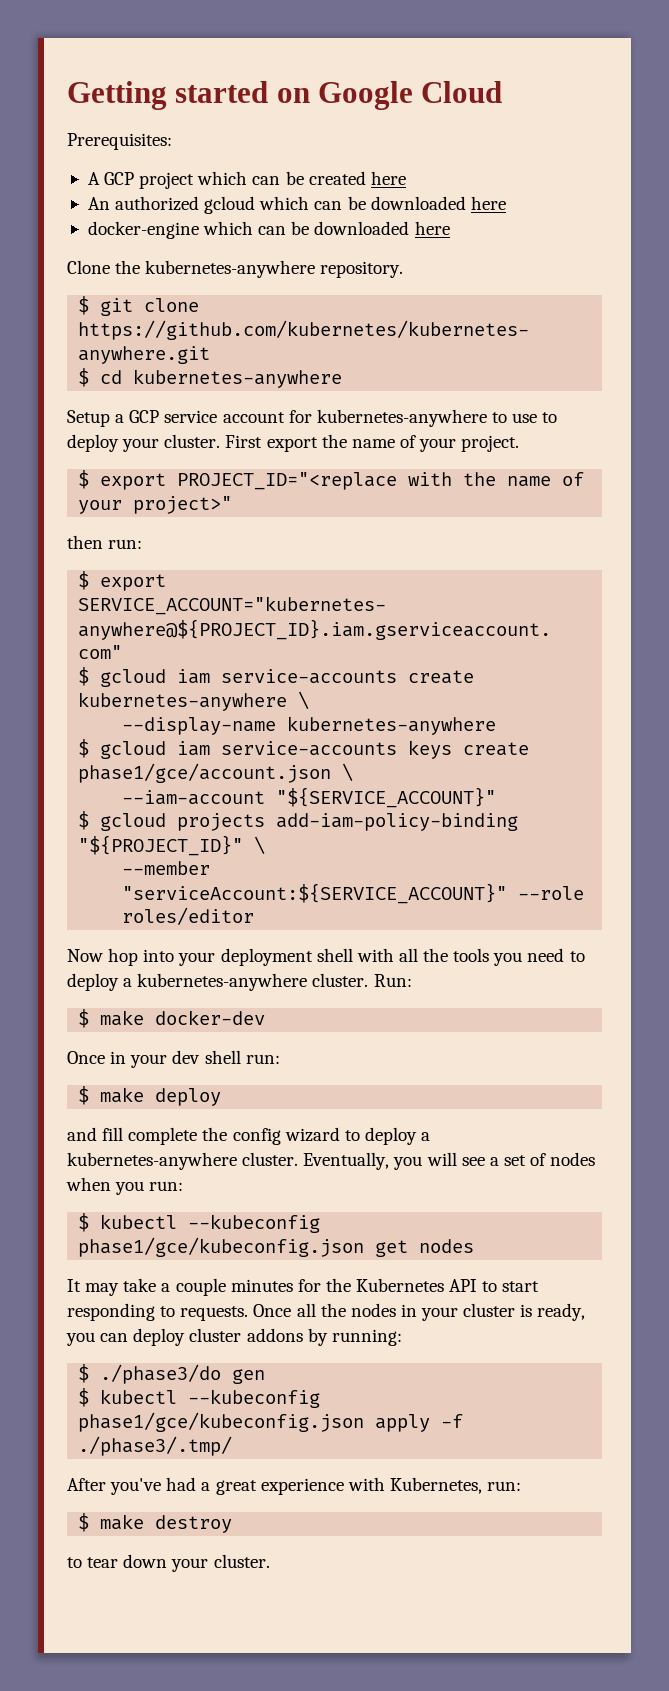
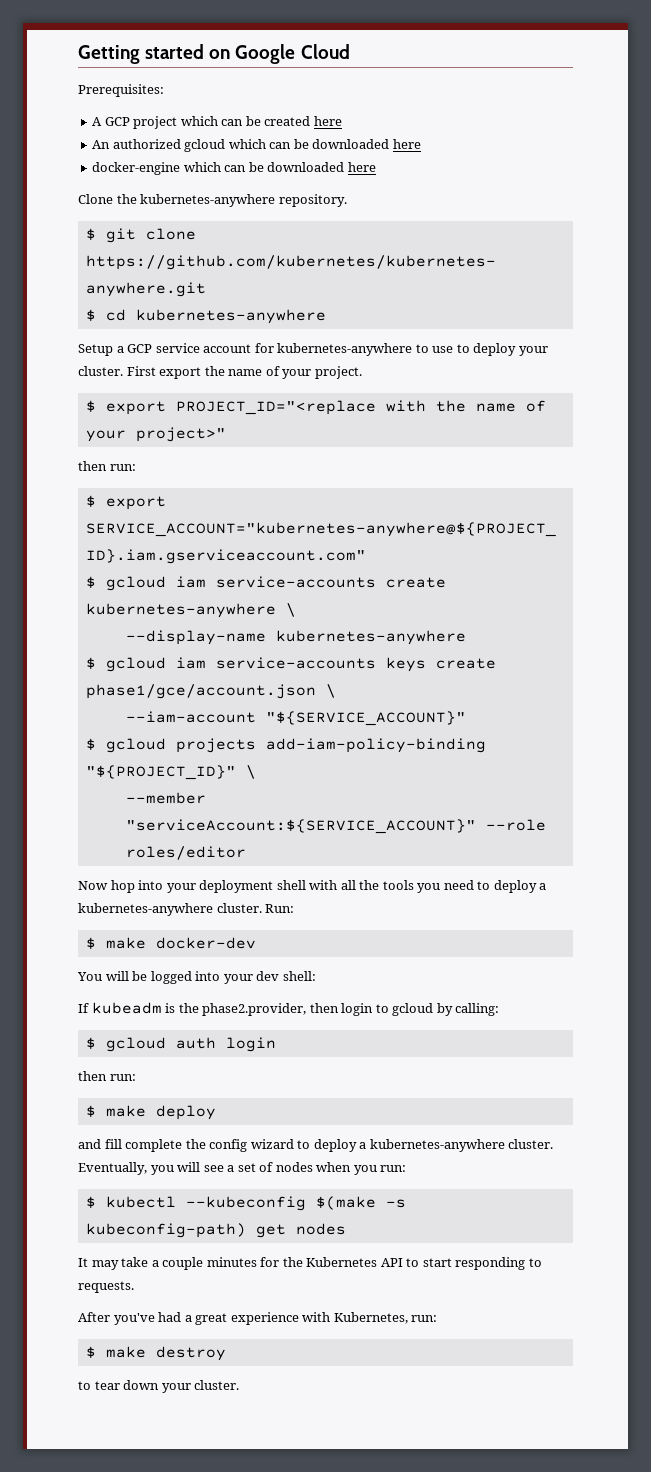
- Once in your dev shell run:
+ You will be logged into your dev shell:
+ If kubeadm is the phase2.provider, then login to gcloud by calling:
+ $ gcloud auth login
+ then run:
- $ kubectl --kubeconfig phase1/gce/kubeconfig.json get nodes
+ $ kubectl --kubeconfig $(make -s kubeconfig-path) get nodes
- Once all the nodes in your cluster is ready, you can deploy cluster addons by running:
- $ ./phase3/do gen
- $ kubectl --kubeconfig phase1/gce/kubeconfig.json apply -f ./phase3/.tmp/

